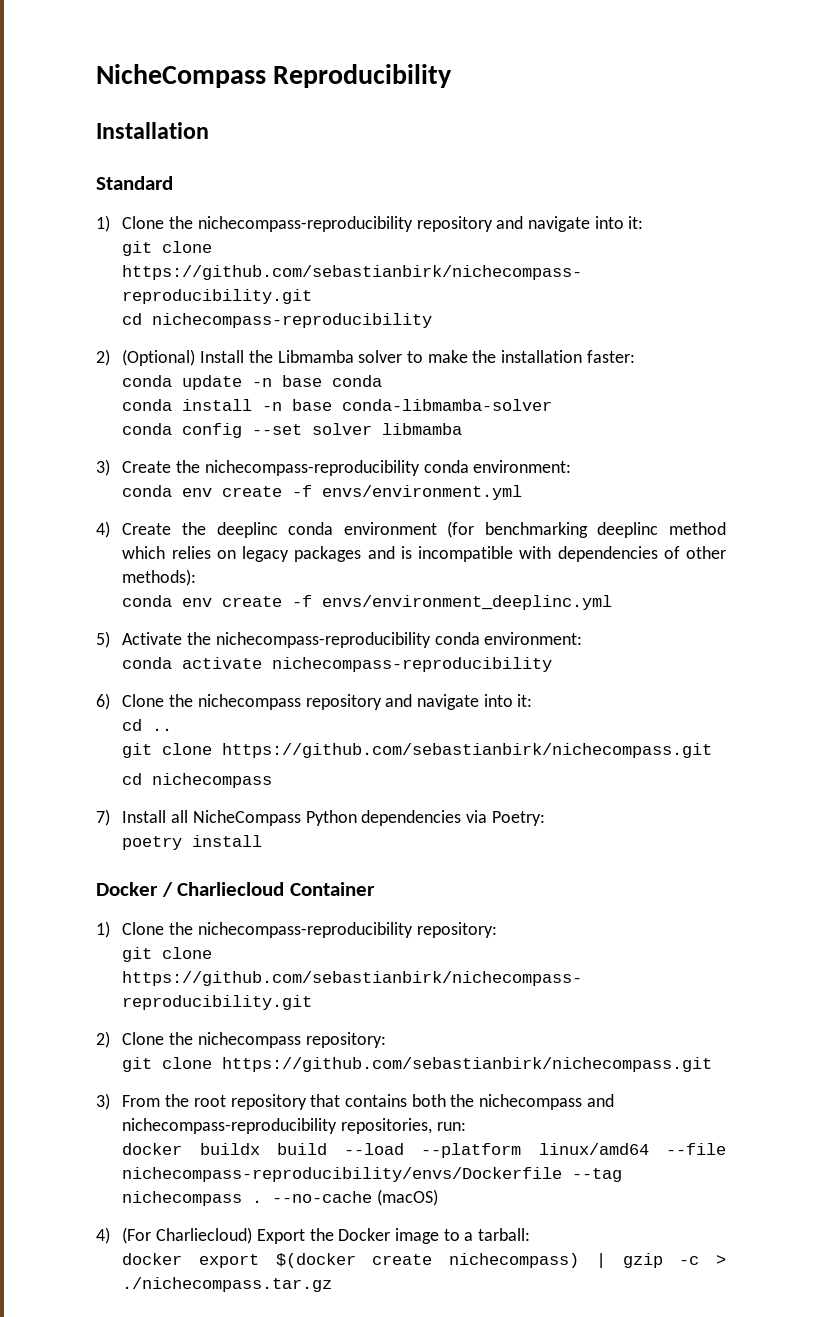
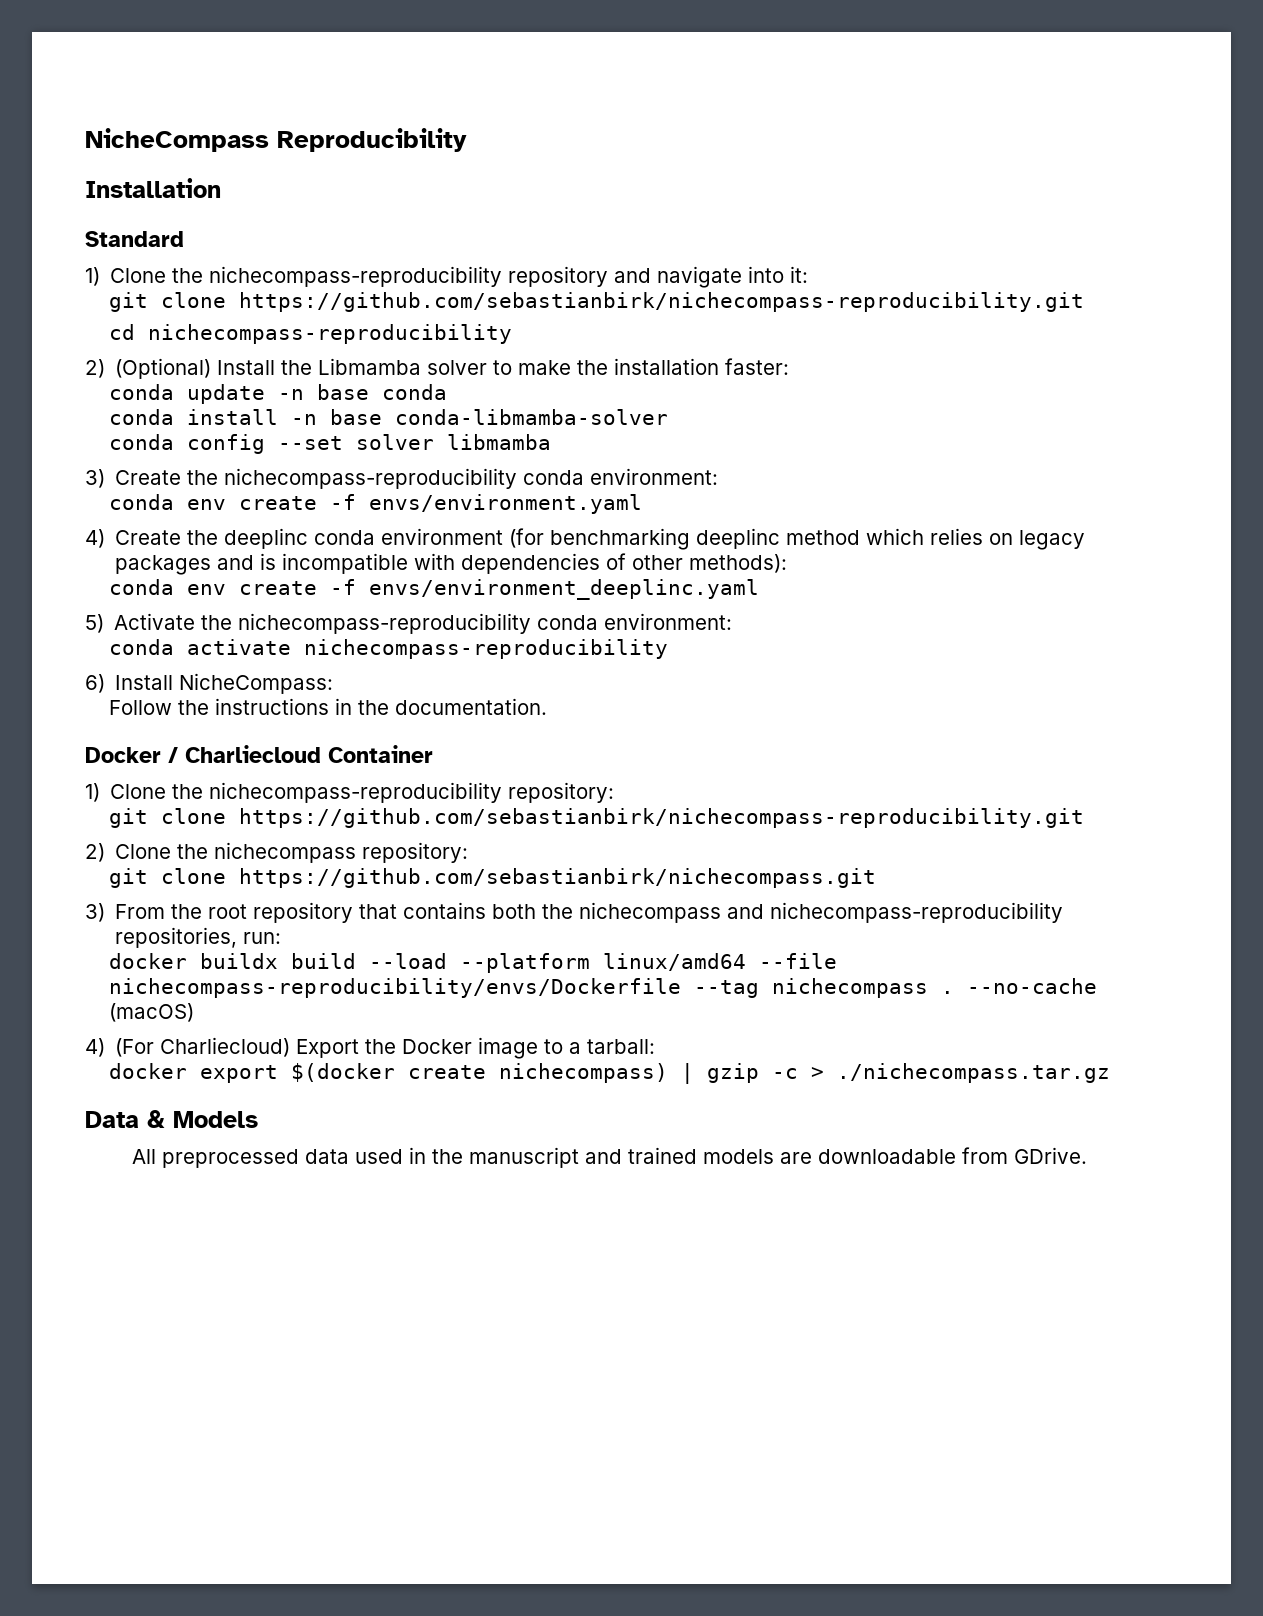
- conda env create -f envs/environment.yml
+ conda env create -f envs/environment.yaml
- conda env create -f envs/environment_deeplinc.yml
+ conda env create -f envs/environment_deeplinc.yaml
- 6) Clone the nichecompass repository and navigate into it:
- cd ..
- git clone https://github.com/sebastianbirk/nichecompass.git
- cd nichecompass
- 7) Install all NicheCompass Python dependencies via Poetry:
- poetry install
+ 6) Install NicheCompass:
+ Follow the instructions in the documentation.
+ Data & Models
+ All preprocessed data used in the manuscript and trained models are downloadable from GDrive.

